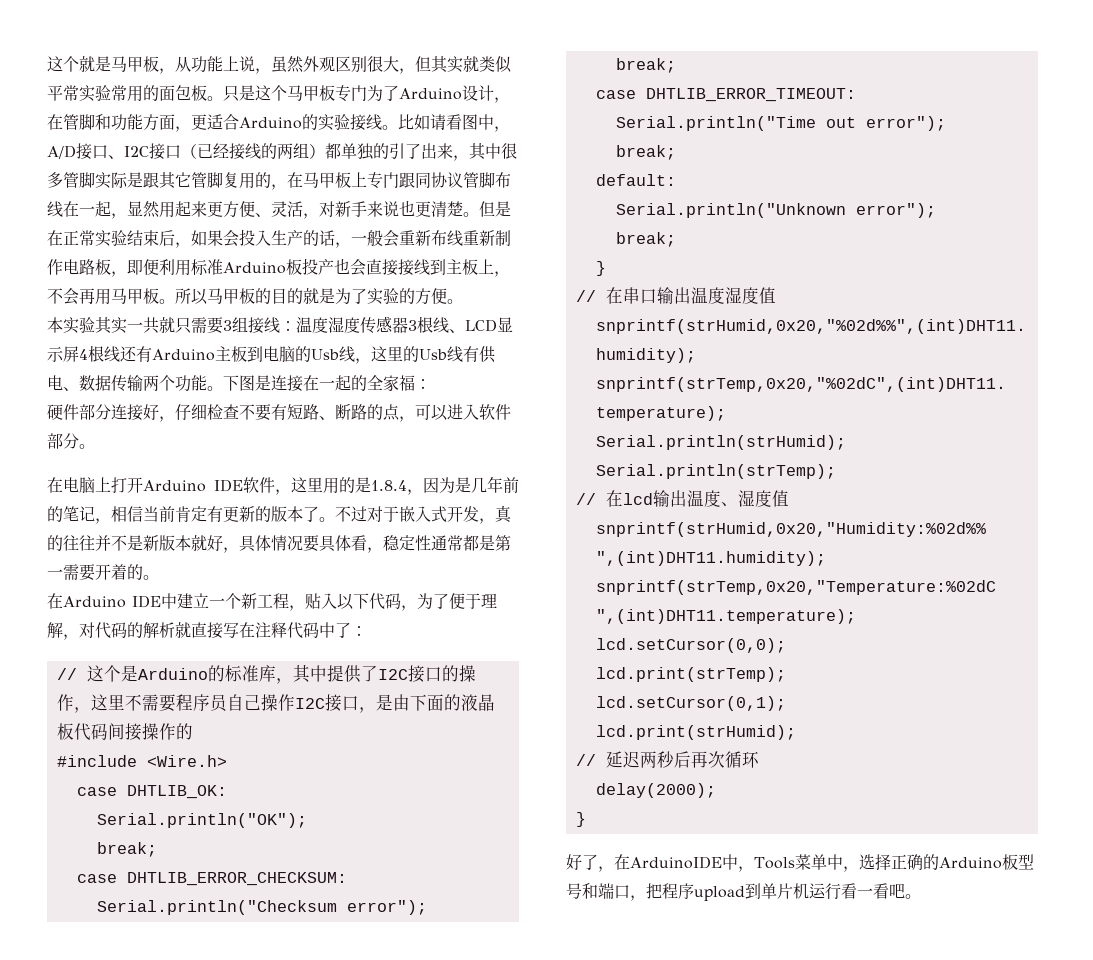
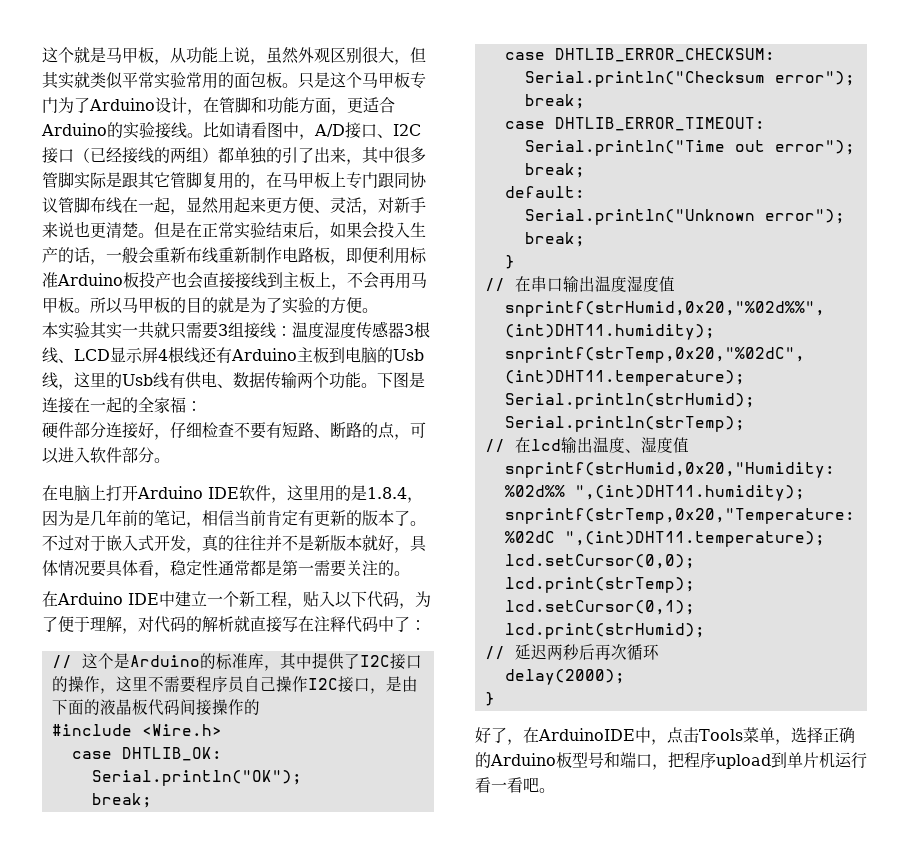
- 不过对于嵌入式开发，真的往往并不是新版本就好，具体情况要具体看，稳定性通常都是第一需要开着的。
+ 不过对于嵌入式开发，真的往往并不是新版本就好，具体情况要具体看，稳定性通常都是第一需要关注的。
- 好了，在ArduinoIDE中，Tools菜单中，选择正确的Arduino板型号和端口，把程序upload到单片机运行看一看吧。
+ 好了，在ArduinoIDE中，点击Tools菜单，选择正确的Arduino板型号和端口，把程序upload到单片机运行看一看吧。

